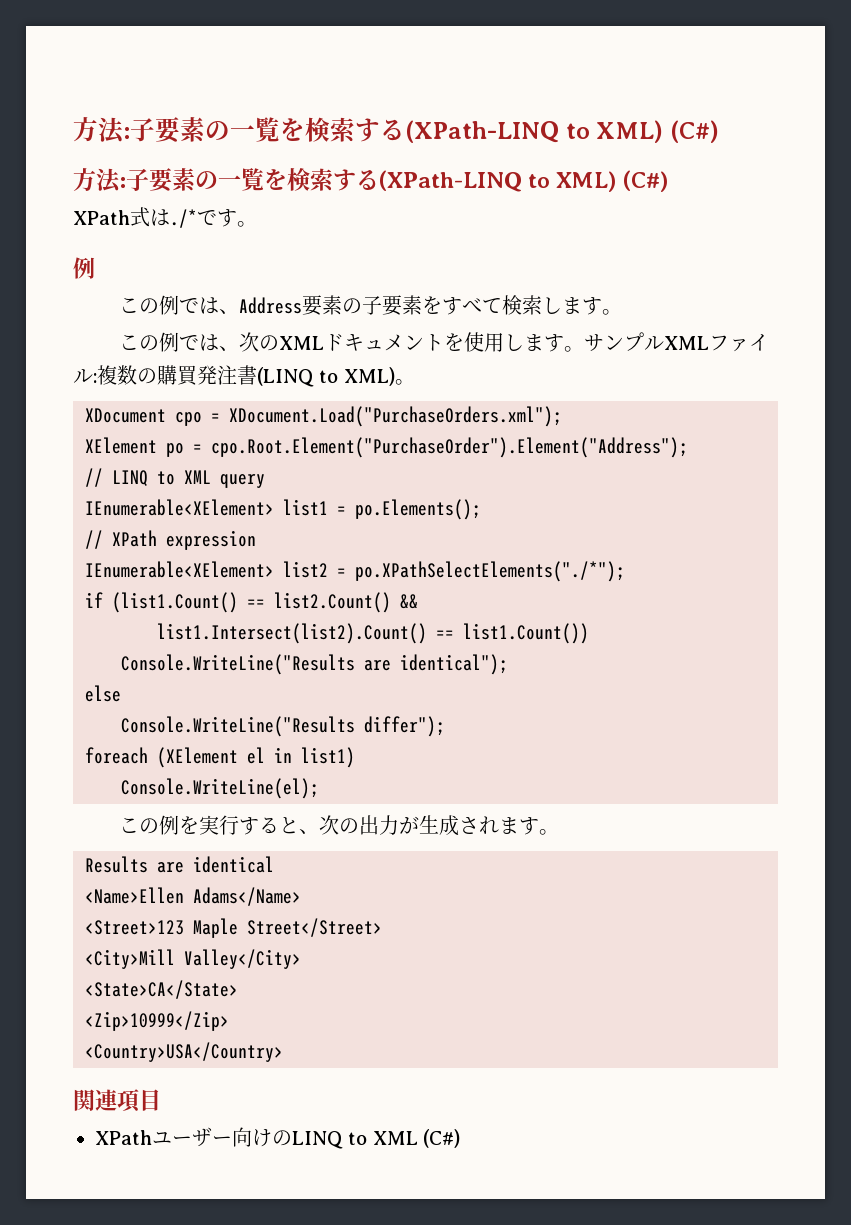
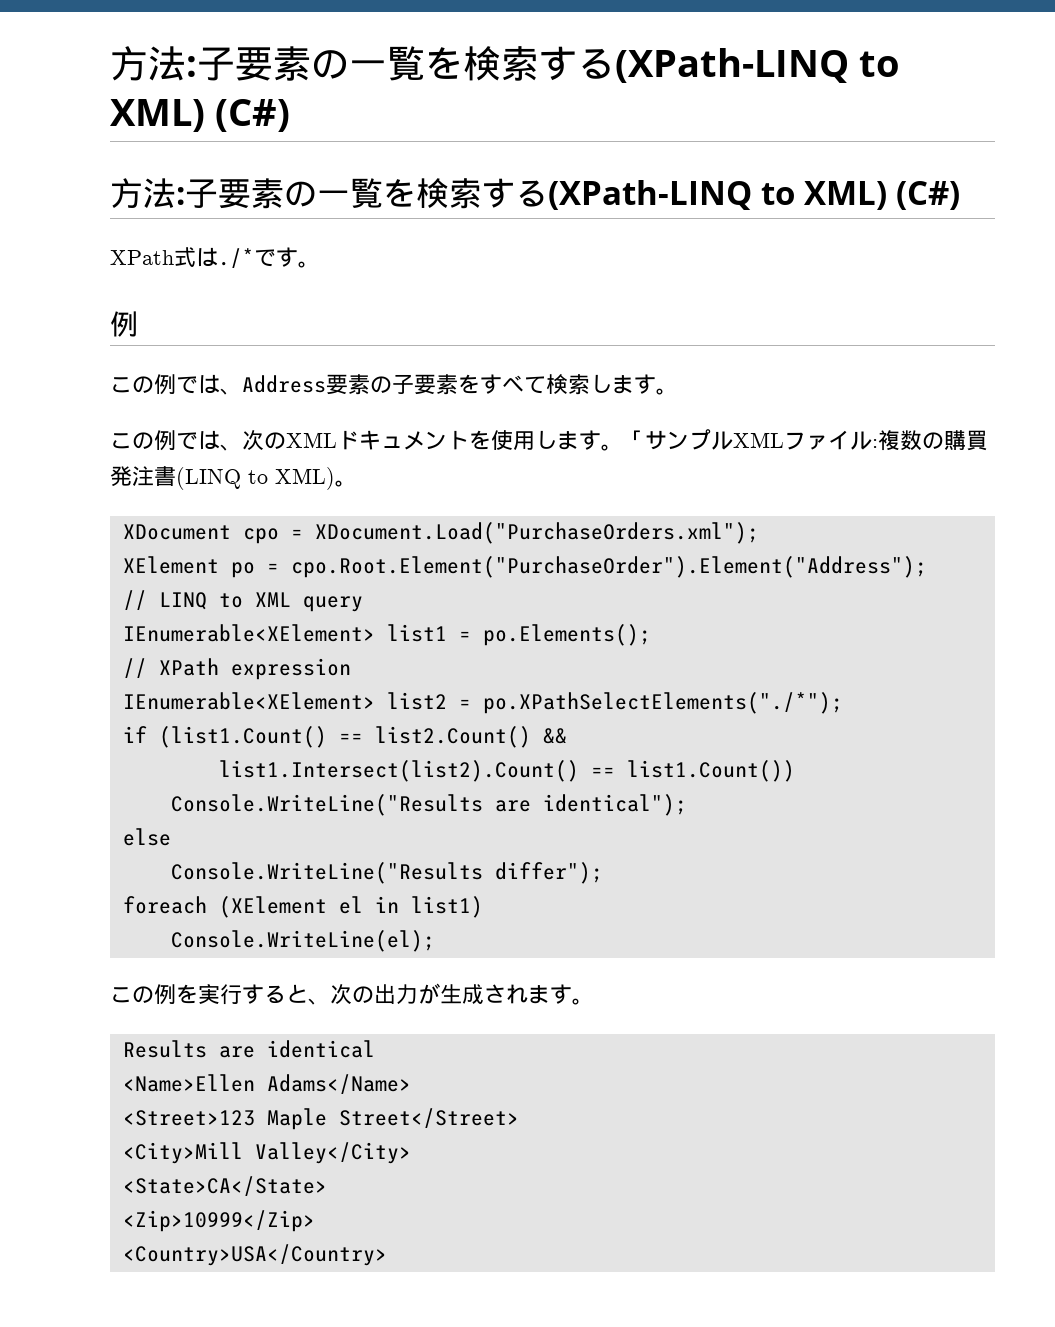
- サンプルXMLファイル:複数の購買発注書(LINQ to XML)。
+ 「サンプルXMLファイル:複数の購買発注書(LINQ to XML)。
- 関連項目
- XPathユーザー向けのLINQ to XML (C#)

